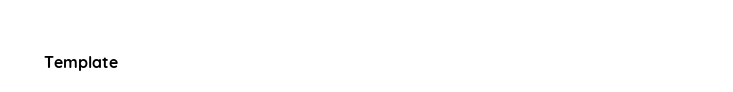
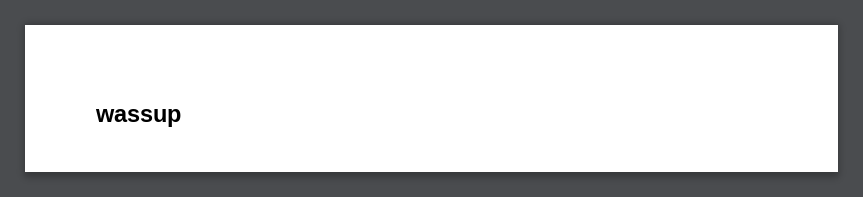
- Template
+ wassup

